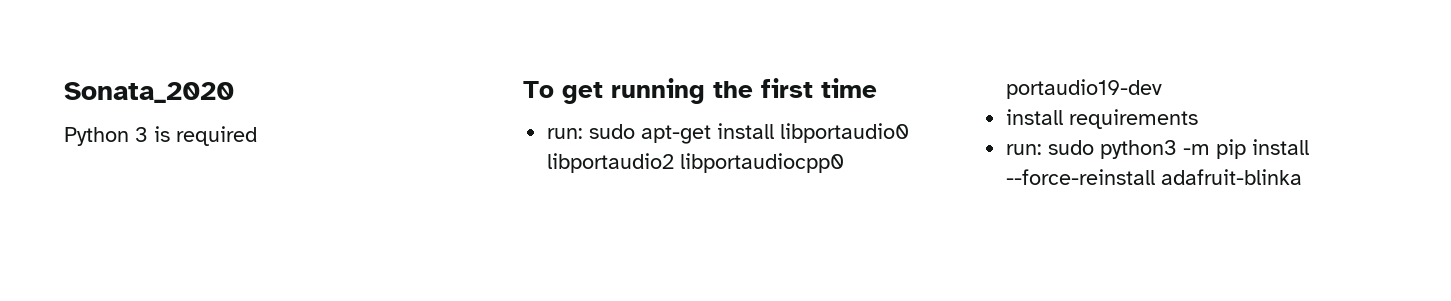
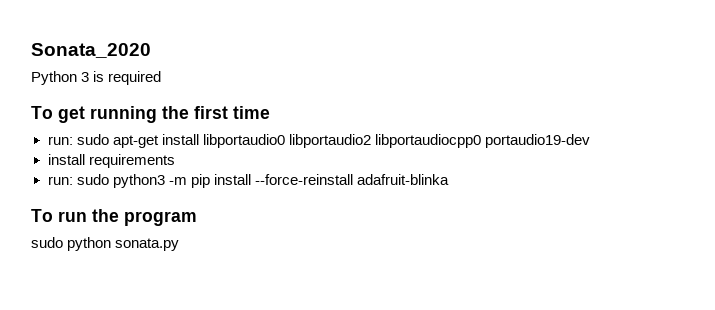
+ To run the program
+ sudo python sonata.py

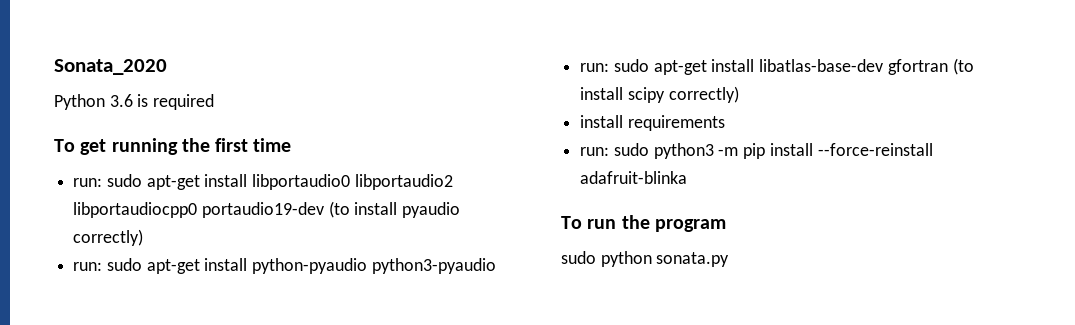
- Python 3 is required
+ Python 3.6 is required
- run: sudo apt-get install libportaudio0 libportaudio2 libportaudiocpp0 portaudio19-dev
+ run: sudo apt-get install libportaudio0 libportaudio2 libportaudiocpp0 portaudio19-dev (to install pyaudio correctly)
+ run: sudo apt-get install python-pyaudio python3-pyaudio
+ run: sudo apt-get install libatlas-base-dev gfortran (to install scipy correctly)

